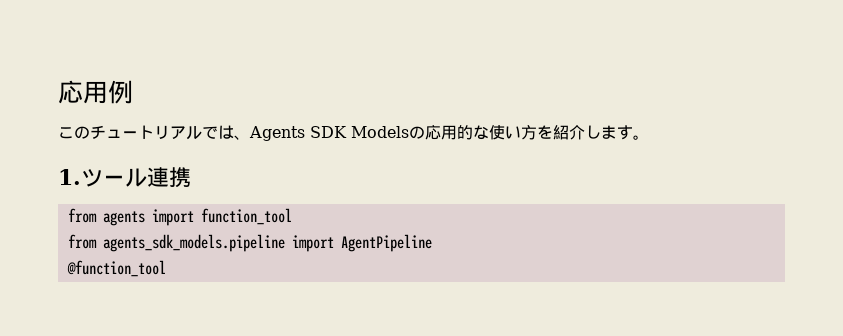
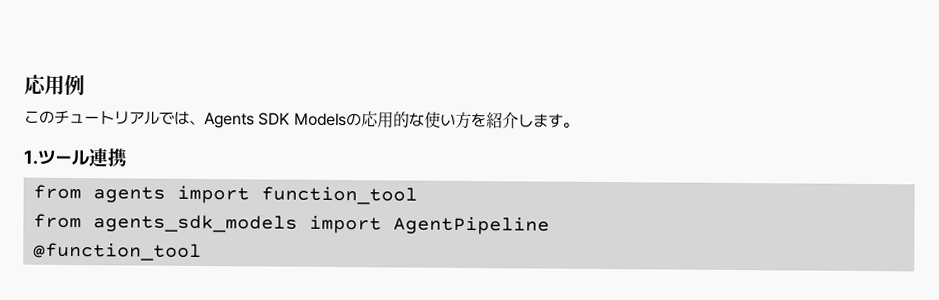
- from agents_sdk_models.pipeline import AgentPipeline
+ from agents_sdk_models import AgentPipeline

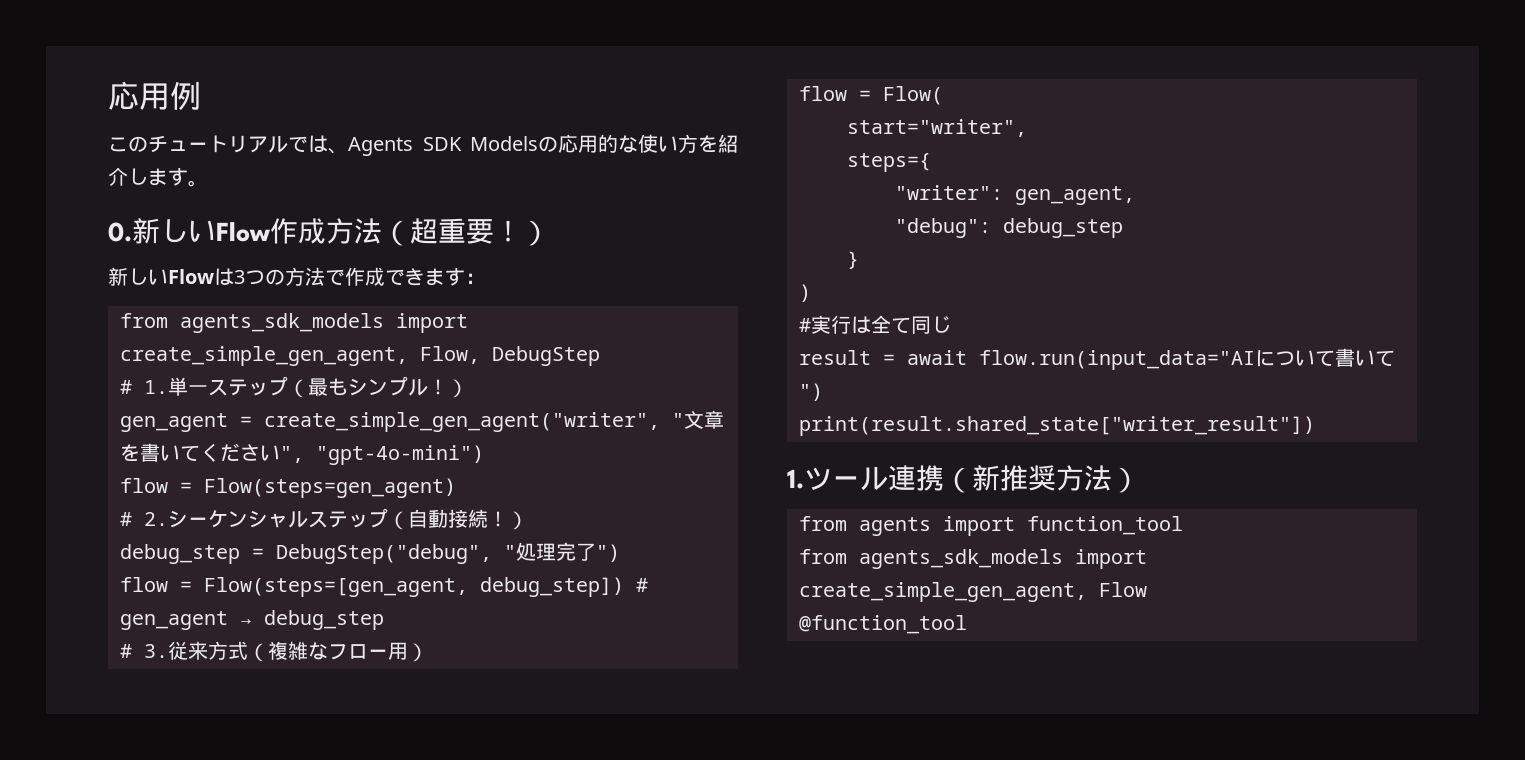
+ 0.新しいFlow作成方法（超重要！）
+ 新しいFlowは3つの方法で作成できます：
+ from agents_sdk_models import create_simple_gen_agent, Flow, DebugStep
+ # 1.単一ステップ（最もシンプル！）
+ gen_agent = create_simple_gen_agent("writer", "文章を書いてください", "gpt-4o-mini")
+ flow = Flow(steps=gen_agent)
+ # 2.シーケンシャルステップ（自動接続！）
+ debug_step = DebugStep("debug", "処理完了")
+ flow = Flow(steps=[gen_agent, debug_step]) # gen_agent → debug_step
+ # 3.従来方式（複雑なフロー用）
+ flow = Flow(
+ start="writer",
+ steps={
+ "writer": gen_agent,
+ "debug": debug_step
+ }
+ )
+ #実行は全て同じ
+ result = await flow.run(input_data="AIについて書いて")
+ print(result.shared_state["writer_result"])
- 1.ツール連携
+ 1.ツール連携（新推奨方法）
- from agents_sdk_models import AgentPipeline
+ from agents_sdk_models import create_simple_gen_agent, Flow

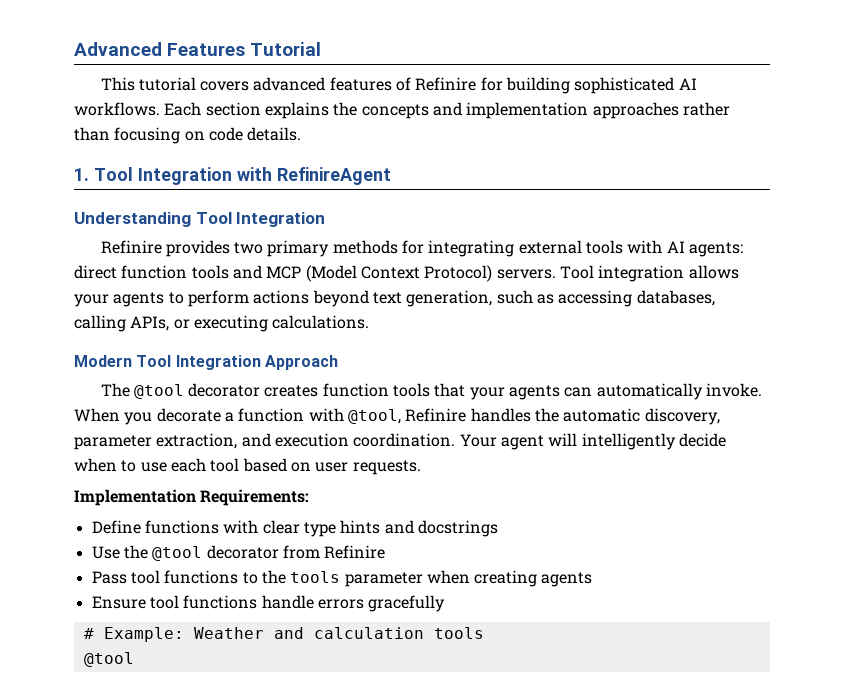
- 応用例
- このチュートリアルでは、Agents SDK Modelsの応用的な使い方を紹介します。
- 0.新しいFlow作成方法（超重要！）
- 新しいFlowは3つの方法で作成できます：
- from agents_sdk_models import create_simple_gen_agent, Flow, DebugStep
- # 1.単一ステップ（最もシンプル！）
- gen_agent = create_simple_gen_agent("writer", "文章を書いてください", "gpt-4o-mini")
- flow = Flow(steps=gen_agent)
- # 2.シーケンシャルステップ（自動接続！）
- debug_step = DebugStep("debug", "処理完了")
- flow = Flow(steps=[gen_agent, debug_step]) # gen_agent → debug_step
- # 3.従来方式（複雑なフロー用）
- flow = Flow(
- start="writer",
- steps={
- "writer": gen_agent,
- "debug": debug_step
- }
- )
- #実行は全て同じ
- result = await flow.run(input_data="AIについて書いて")
- print(result.shared_state["writer_result"])
- 1.ツール連携（新推奨方法）
- from agents import function_tool
- from agents_sdk_models import create_simple_gen_agent, Flow
- @function_tool
+ Advanced Features Tutorial
+ This tutorial covers advanced features of Refinire for building sophisticated AI workflows. Each section explains the concepts and implementation approaches rather than focusing on code details.
+ 1. Tool Integration with RefinireAgent
+ Understanding Tool Integration
+ Refinire provides two primary methods for integrating external tools with AI agents: direct function tools and MCP (Model Context Protocol) servers. Tool integration allows your agents to perform actions beyond text generation, such as accessing databases, calling APIs, or executing calculations.
+ Modern Tool Integration Approach
+ The @tool decorator creates function tools that your agents can automatically invoke. When you decorate a function with @tool, Refinire handles the automatic discovery, parameter extraction, and execution coordination. Your agent will intelligently decide when to use each tool based on user requests.
+ Implementation Requirements:
+ Define functions with clear type hints and docstrings
+ Use the @tool decorator from Refinire
+ Pass tool functions to the tools parameter when creating agents
+ Ensure tool functions handle errors gracefully
+ # Example: Weather and calculation tools
+ @tool

